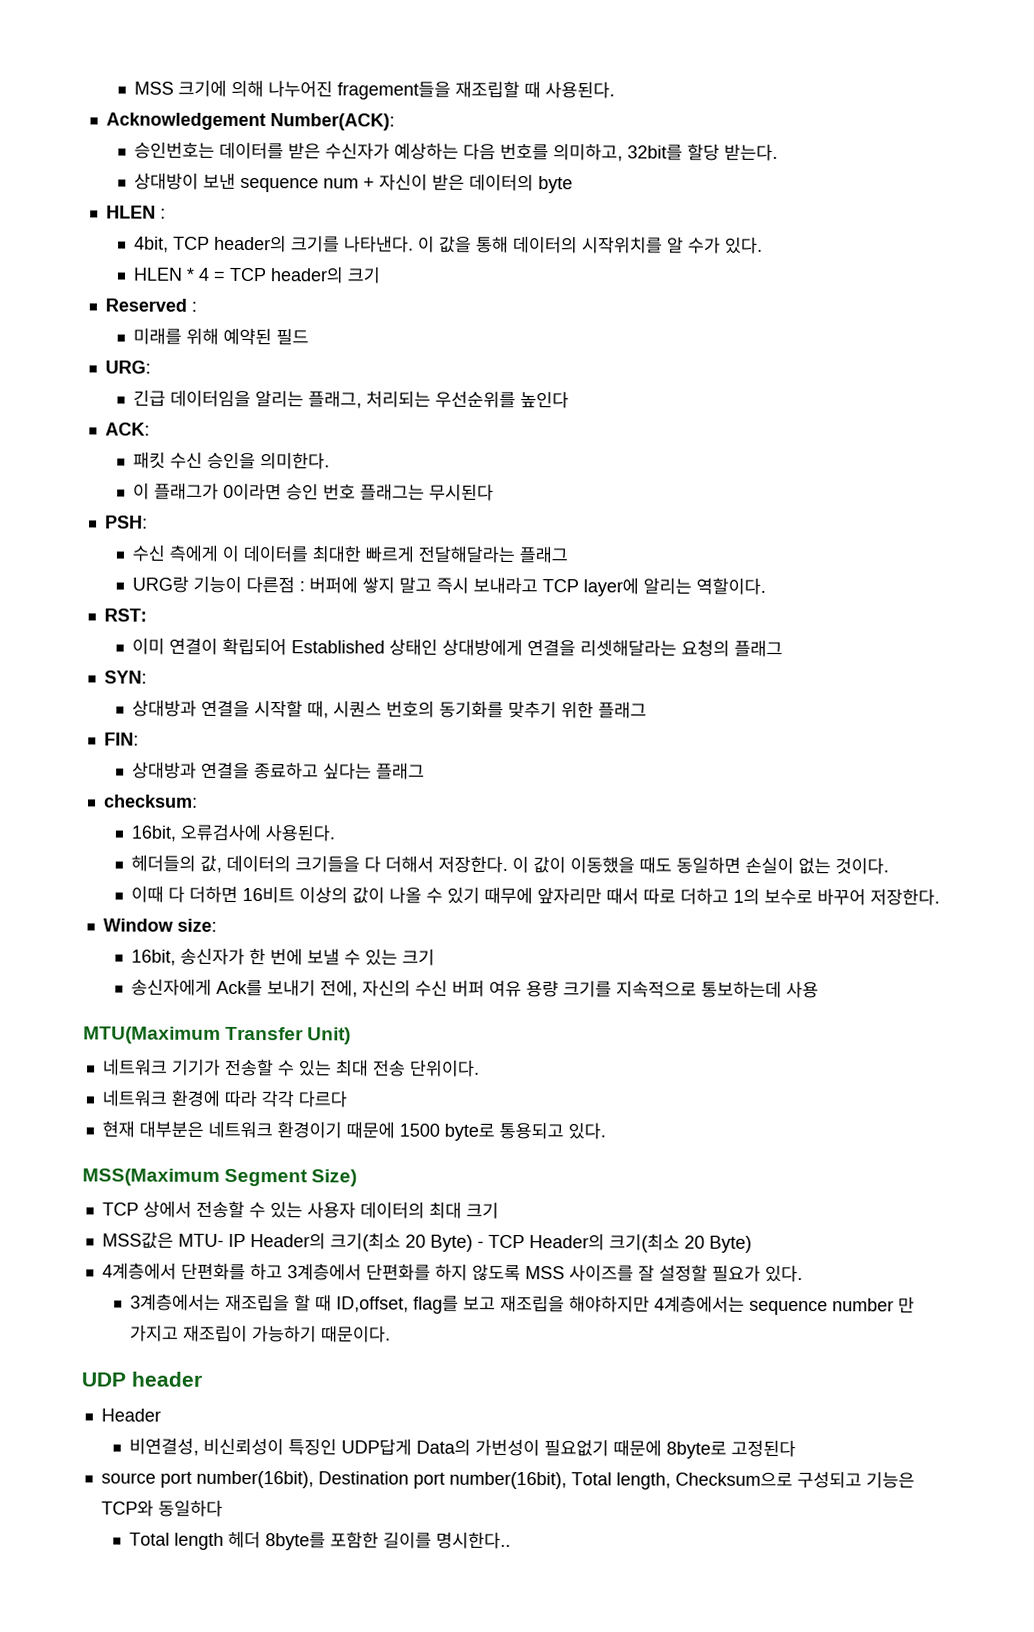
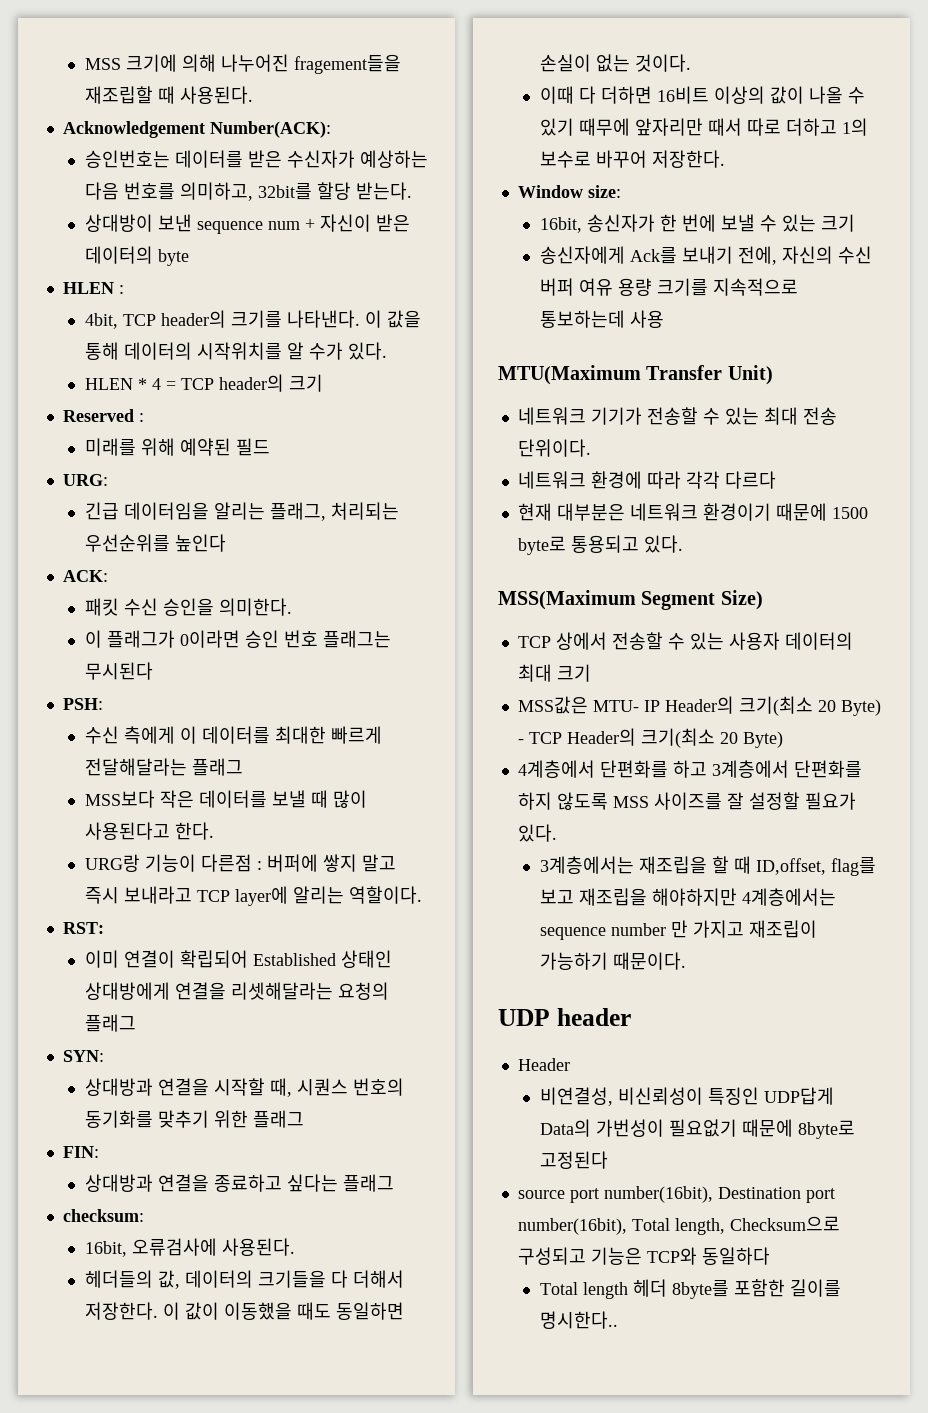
+ MSS보다 작은 데이터를 보낼 때 많이 사용된다고 한다.

